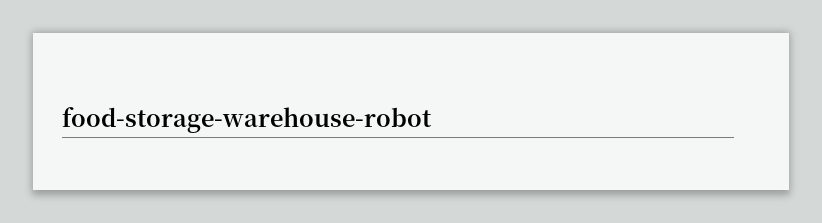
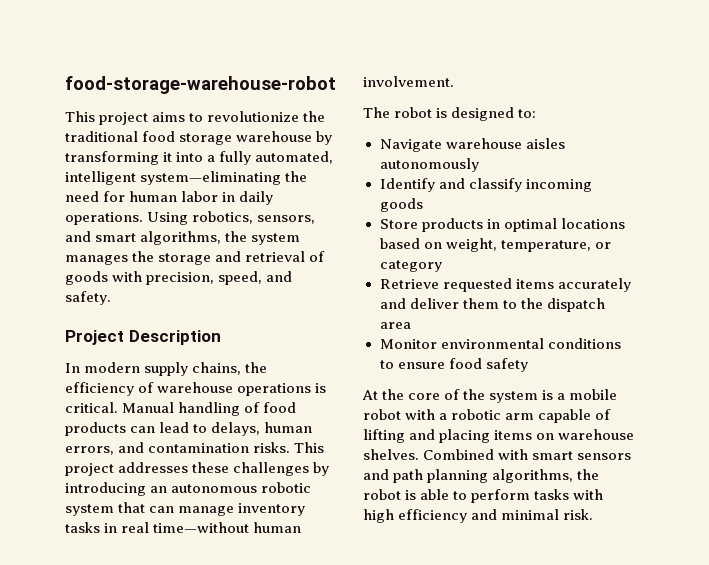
+ This project aims to revolutionize the traditional food storage warehouse by transforming it into a fully automated, intelligent system—eliminating the need for human labor in daily operations. Using robotics, sensors, and smart algorithms, the system manages the storage and retrieval of goods with precision, speed, and safety.
+ Project Description
+ In modern supply chains, the efficiency of warehouse operations is critical. Manual handling of food products can lead to delays, human errors, and contamination risks. This project addresses these challenges by introducing an autonomous robotic system that can manage inventory tasks in real time—without human involvement.
+ The robot is designed to:
+ Navigate warehouse aisles autonomously
+ Identify and classify incoming goods
+ Store products in optimal locations based on weight, temperature, or category
+ Retrieve requested items accurately and deliver them to the dispatch area
+ Monitor environmental conditions to ensure food safety
+ At the core of the system is a mobile robot with a robotic arm capable of lifting and placing items on warehouse shelves. Combined with smart sensors and path planning algorithms, the robot is able to perform tasks with high efficiency and minimal risk.

